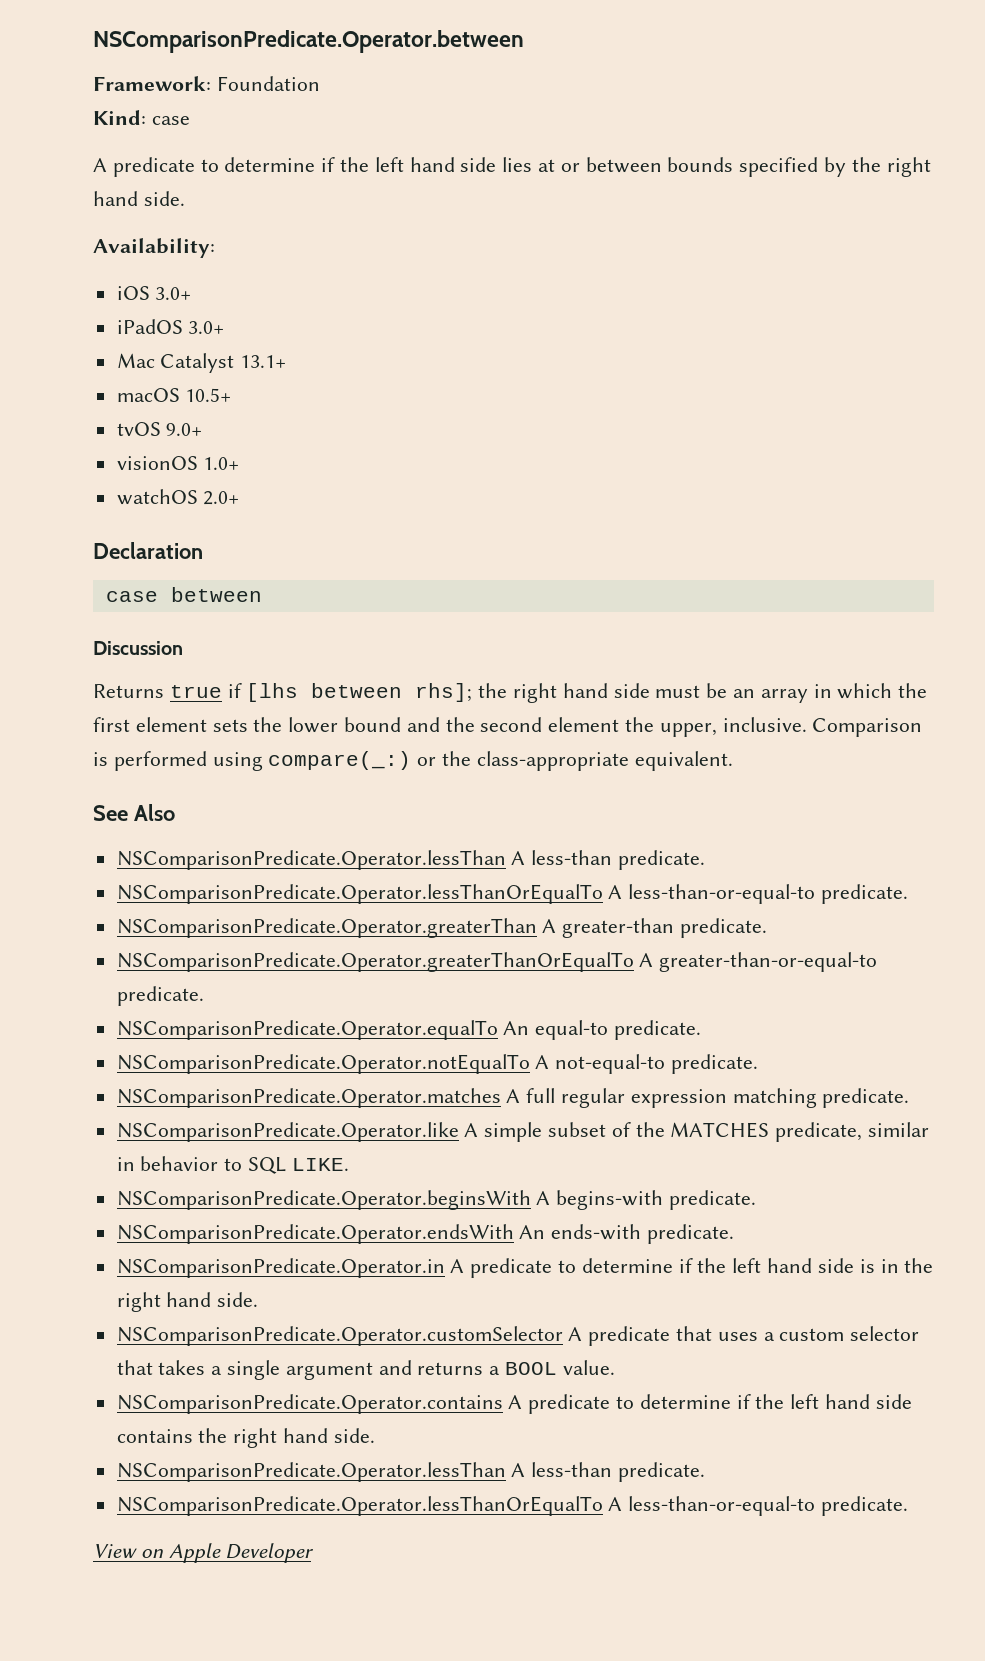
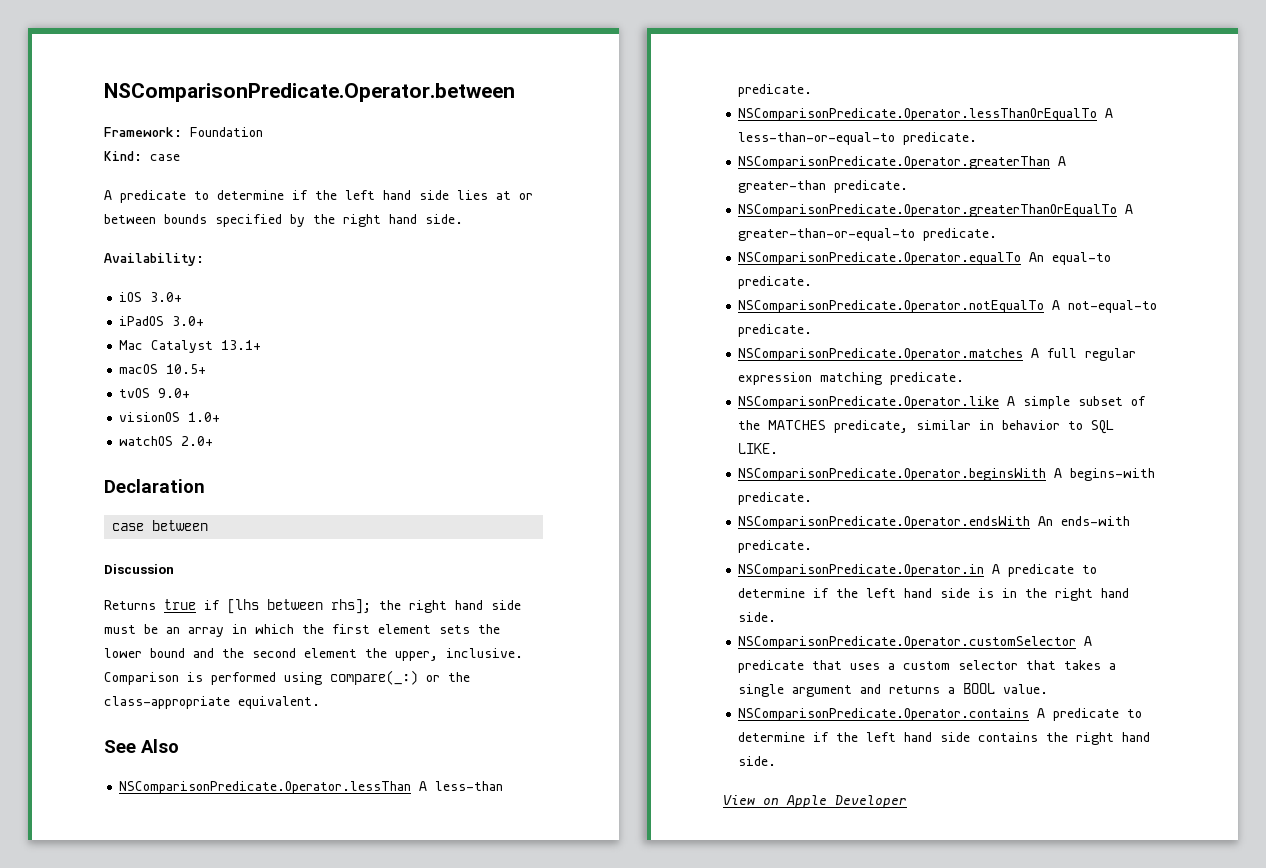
  NSComparisonPredicate.Operator.contains A predicate to determine if the left hand side contains the right hand side.
- NSComparisonPredicate.Operator.lessThan A less-than predicate.
- NSComparisonPredicate.Operator.lessThanOrEqualTo A less-than-or-equal-to predicate.

